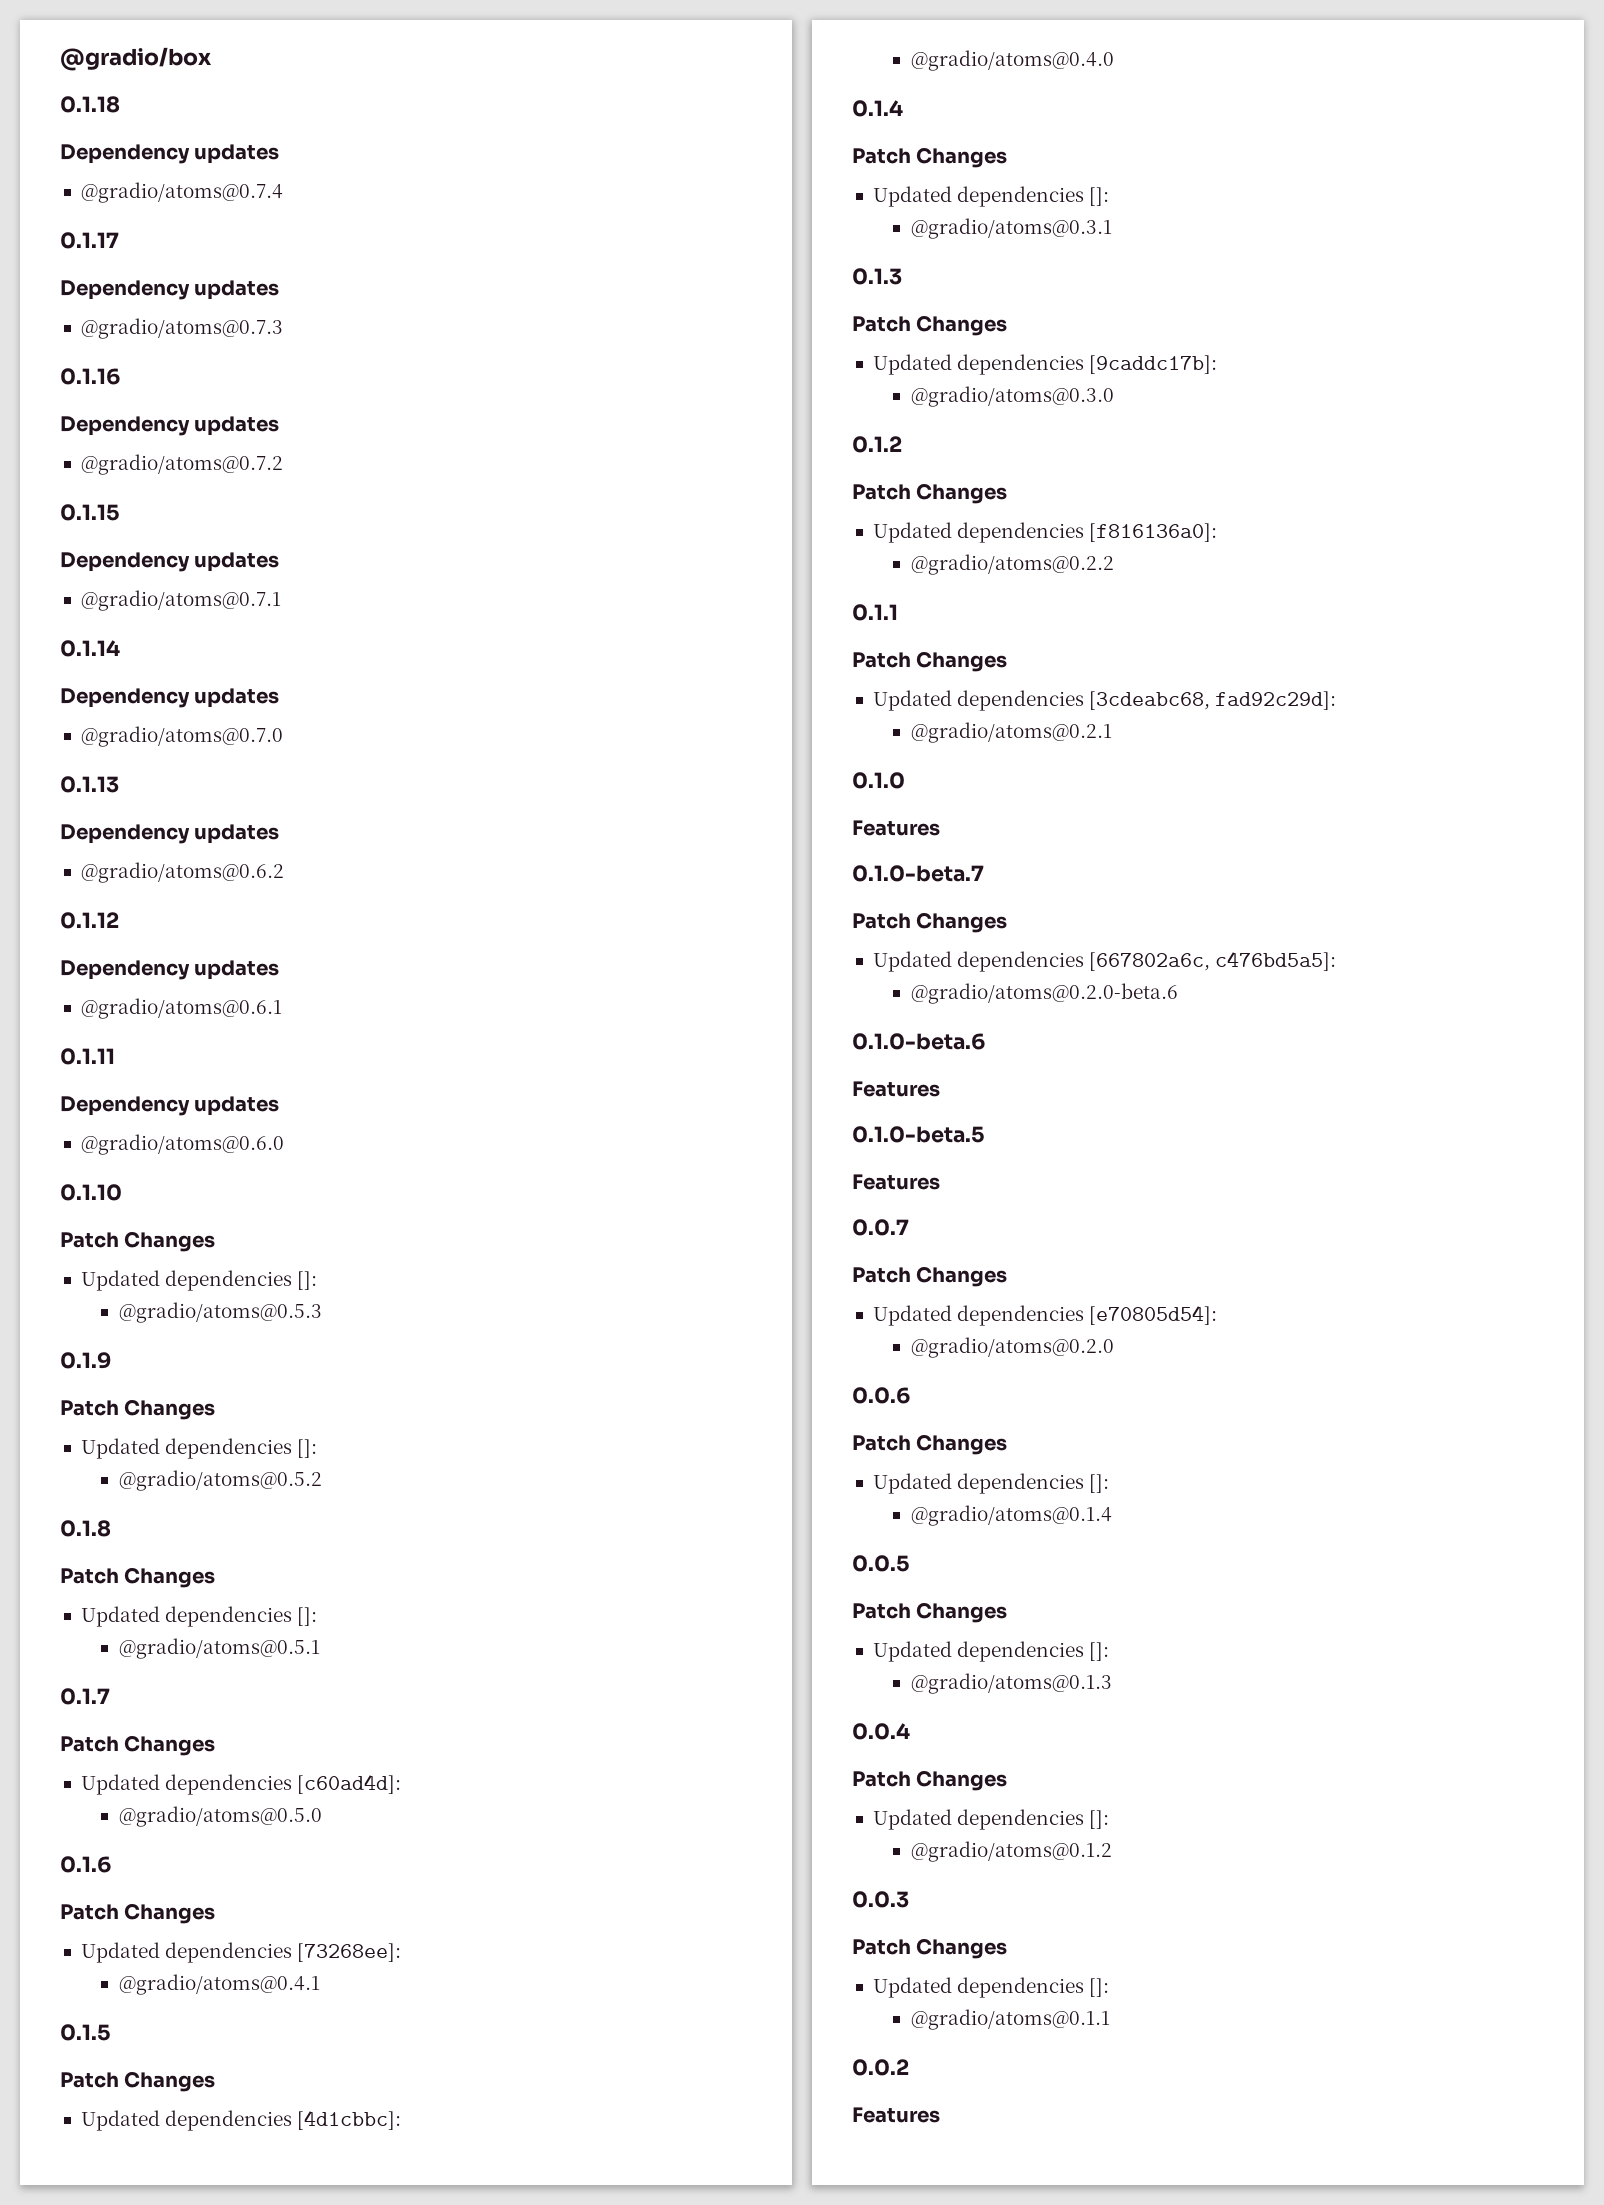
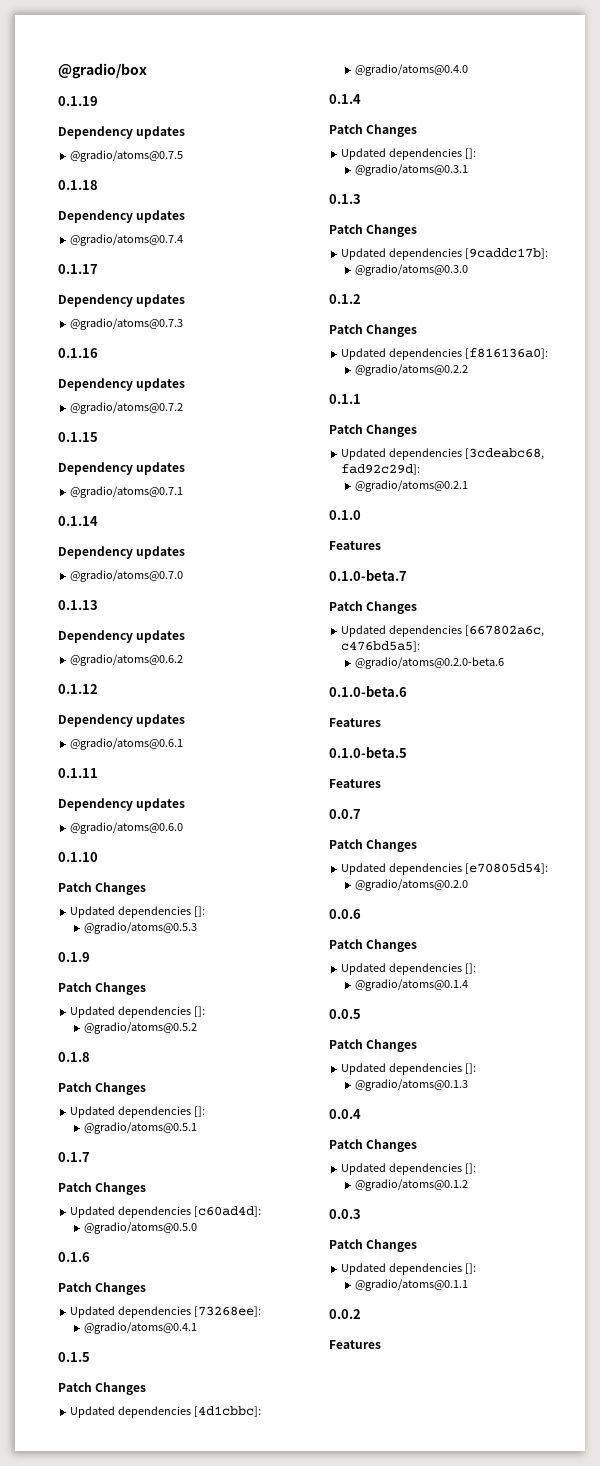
+ 0.1.19
+ Dependency updates
+ @gradio/atoms@0.7.5

